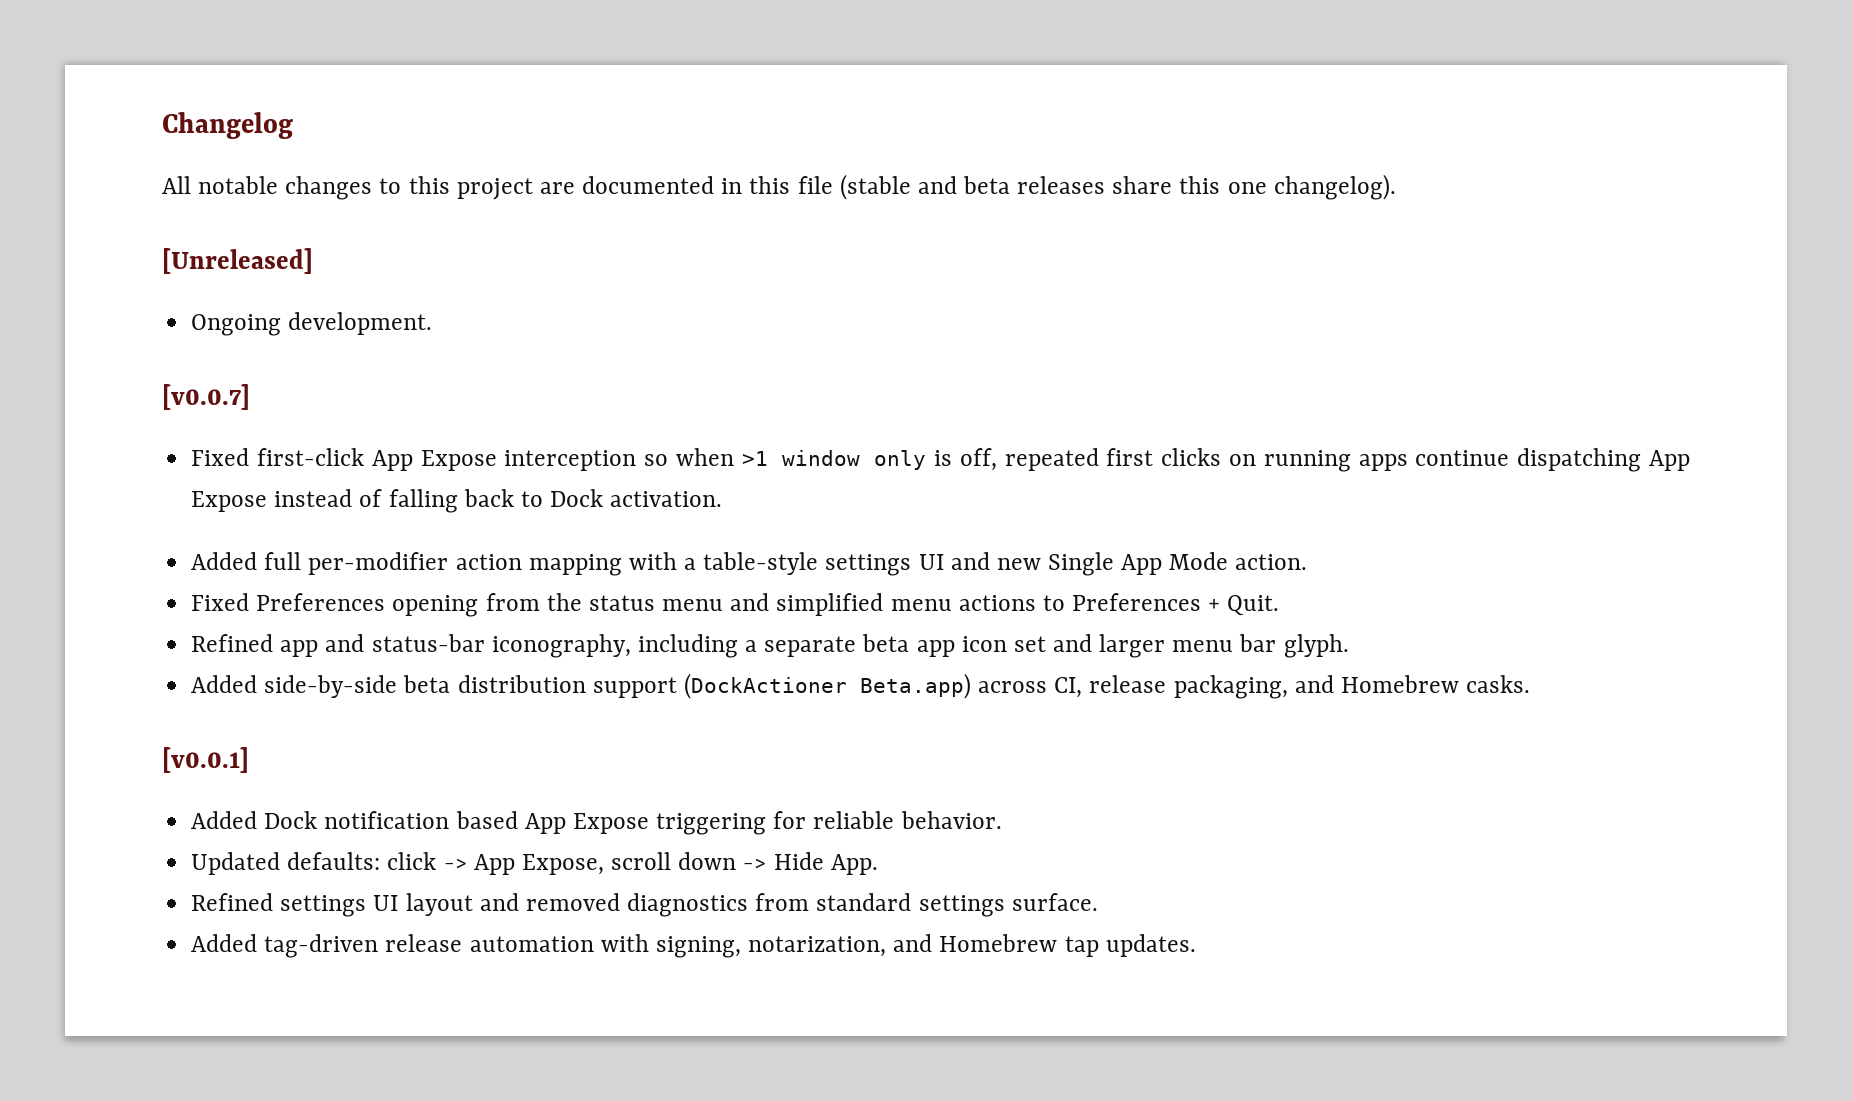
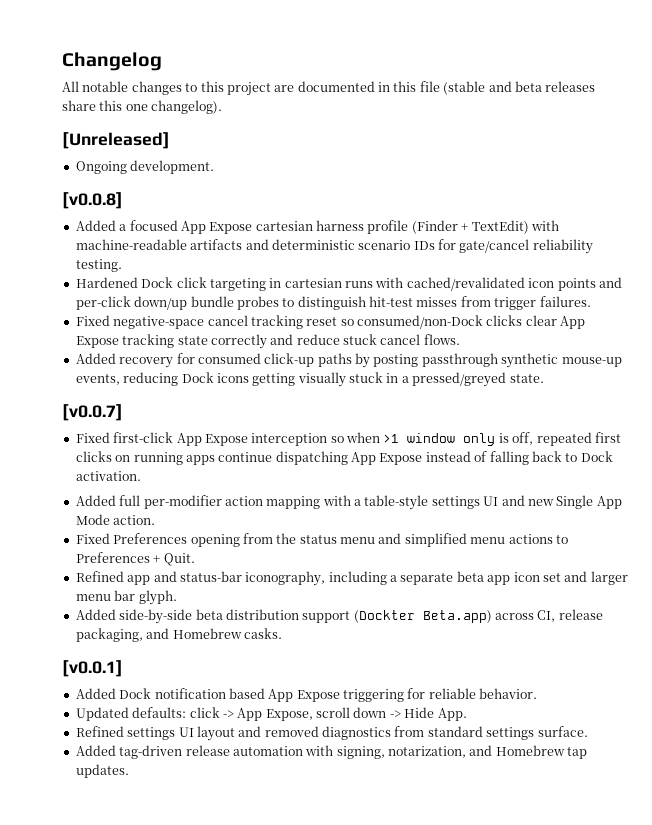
+ [v0.0.8]
+ Added a focused App Expose cartesian harness profile (Finder + TextEdit) with machine-readable artifacts and deterministic scenario IDs for gate/cancel reliability testing.
+ Hardened Dock click targeting in cartesian runs with cached/revalidated icon points and per-click down/up bundle probes to distinguish hit-test misses from trigger failures.
+ Fixed negative-space cancel tracking reset so consumed/non-Dock clicks clear App Expose tracking state correctly and reduce stuck cancel flows.
+ Added recovery for consumed click-up paths by posting passthrough synthetic mouse-up events, reducing Dock icons getting visually stuck in a pressed/greyed state.
- Added side-by-side beta distribution support (DockActioner Beta.app) across CI, release packaging, and Homebrew casks.
+ Added side-by-side beta distribution support (Dockter Beta.app) across CI, release packaging, and Homebrew casks.

